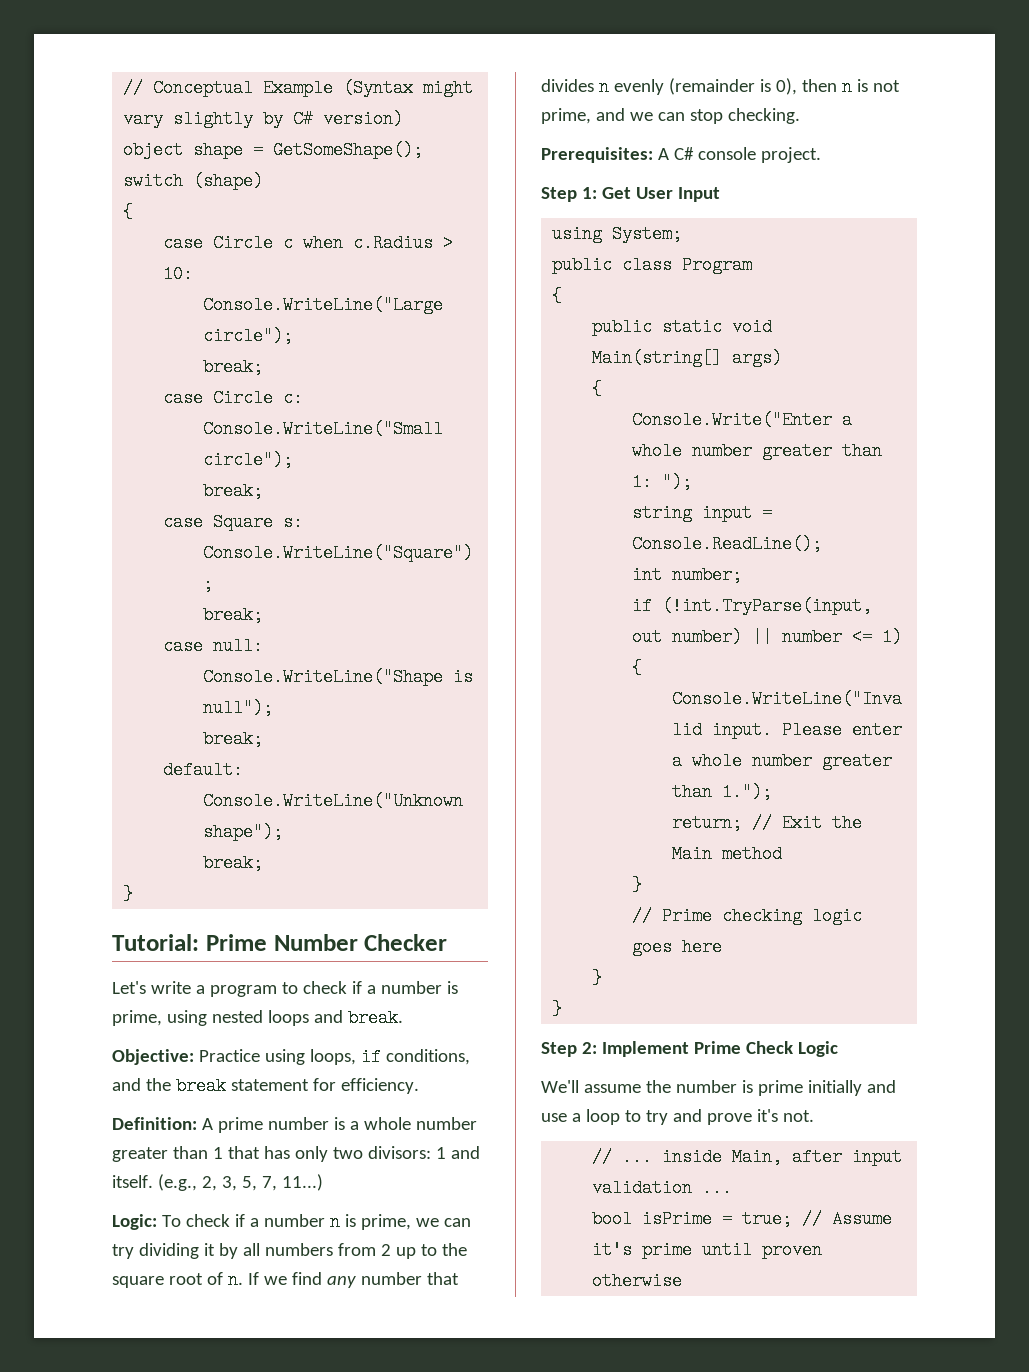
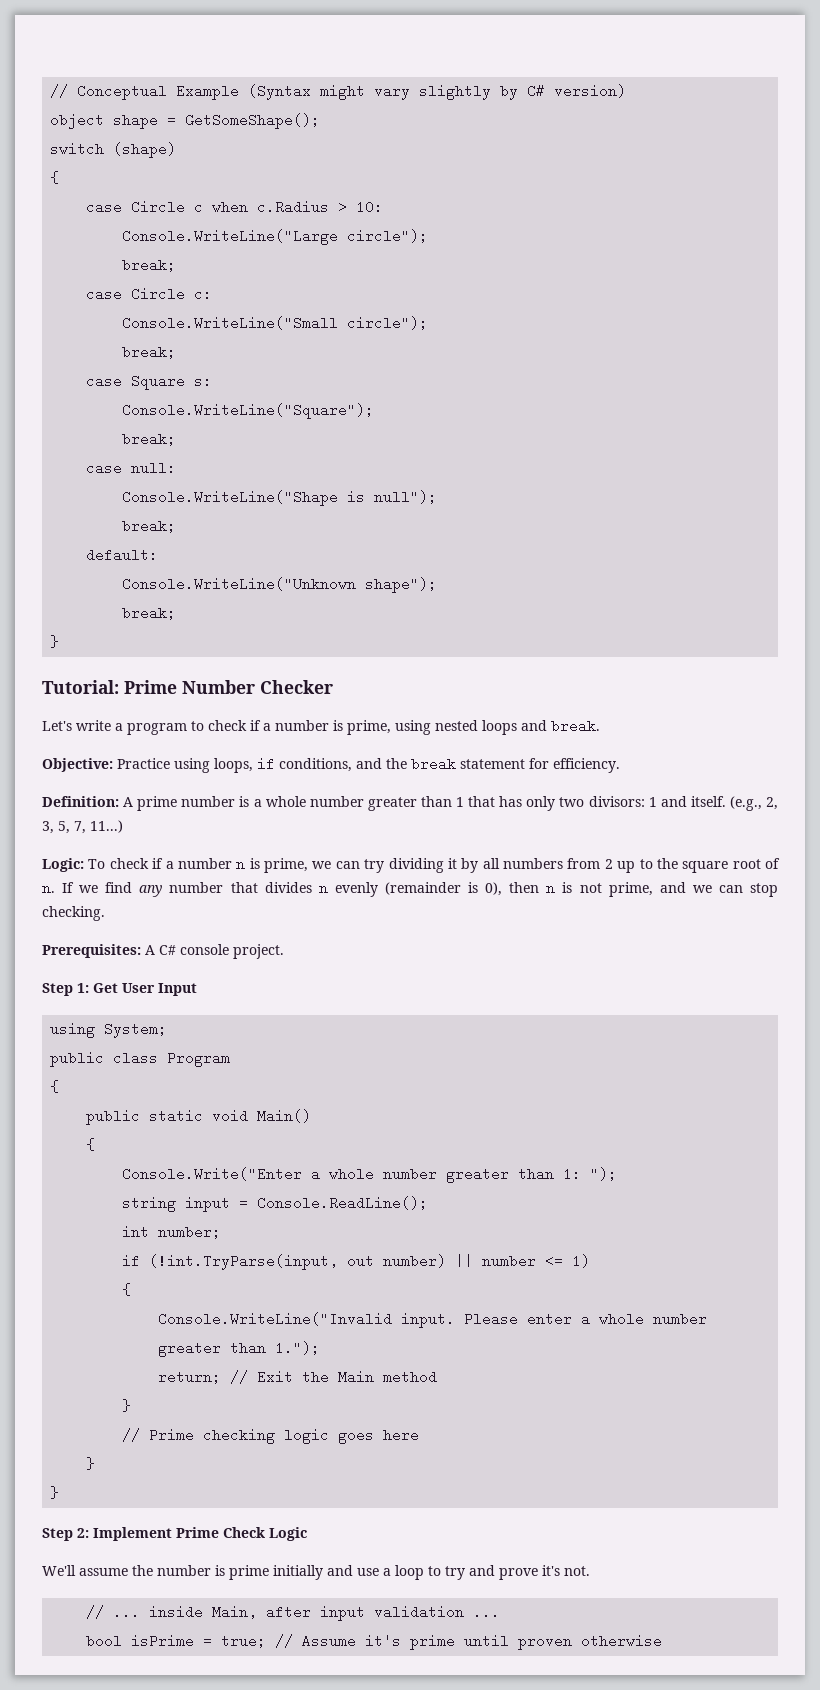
- public static void Main(string[] args)
+ public static void Main()

